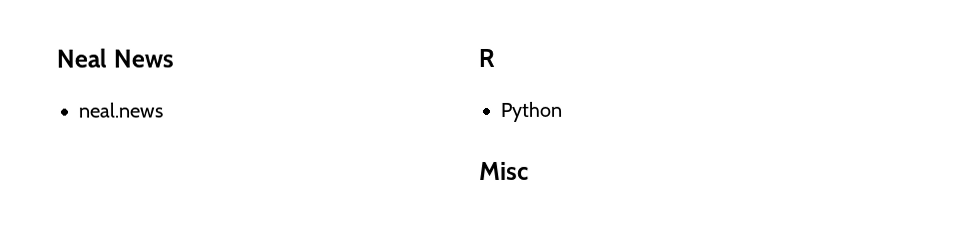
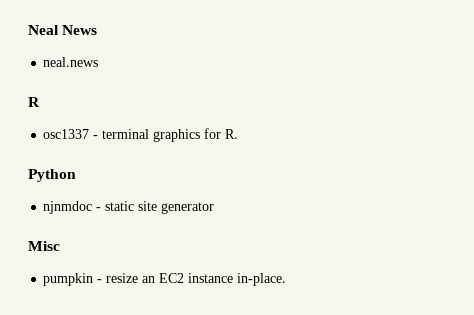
+ osc1337 - terminal graphics for R.
  Python
+ njnmdoc - static site generator
  Misc
+ pumpkin - resize an EC2 instance in-place.

